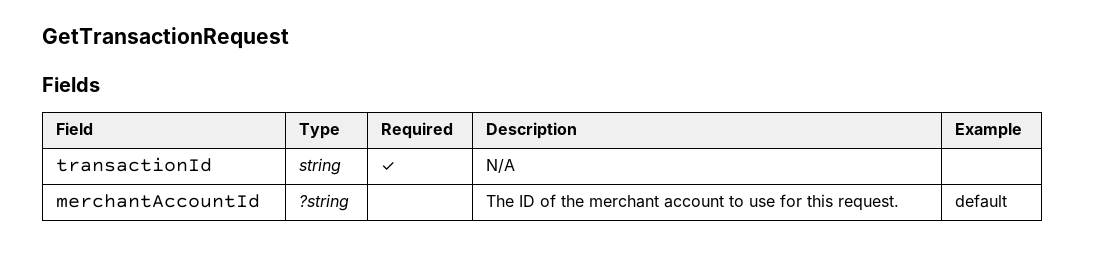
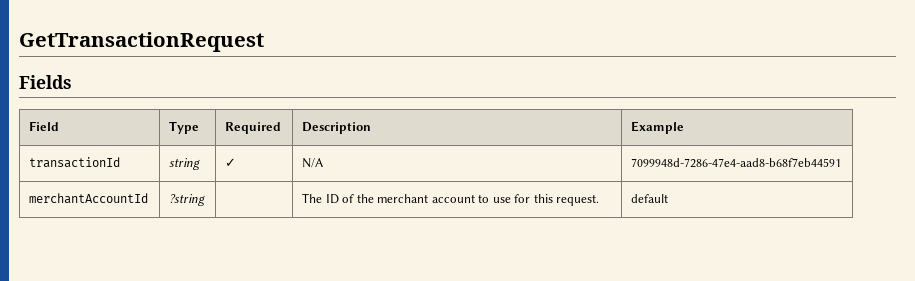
- transactionId | string | ✓ | N/A |
+ transactionId | string | ✓ | N/A | 7099948d-7286-47e4-aad8-b68f7eb44591

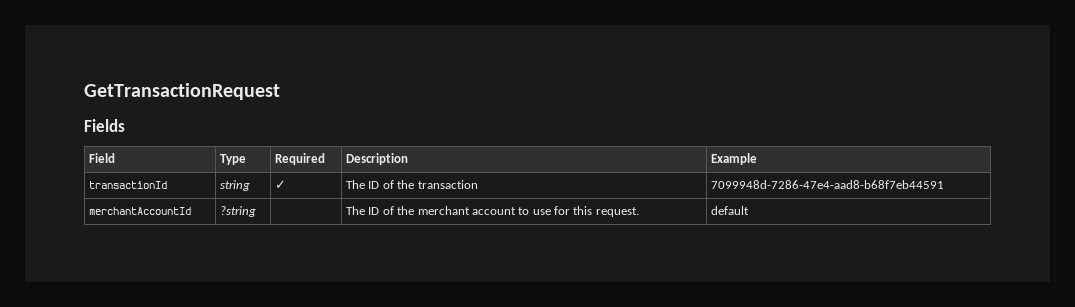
- transactionId | string | ✓ | N/A | 7099948d-7286-47e4-aad8-b68f7eb44591
+ transactionId | string | ✓ | The ID of the transaction | 7099948d-7286-47e4-aad8-b68f7eb44591

